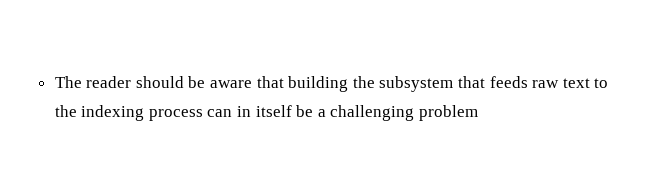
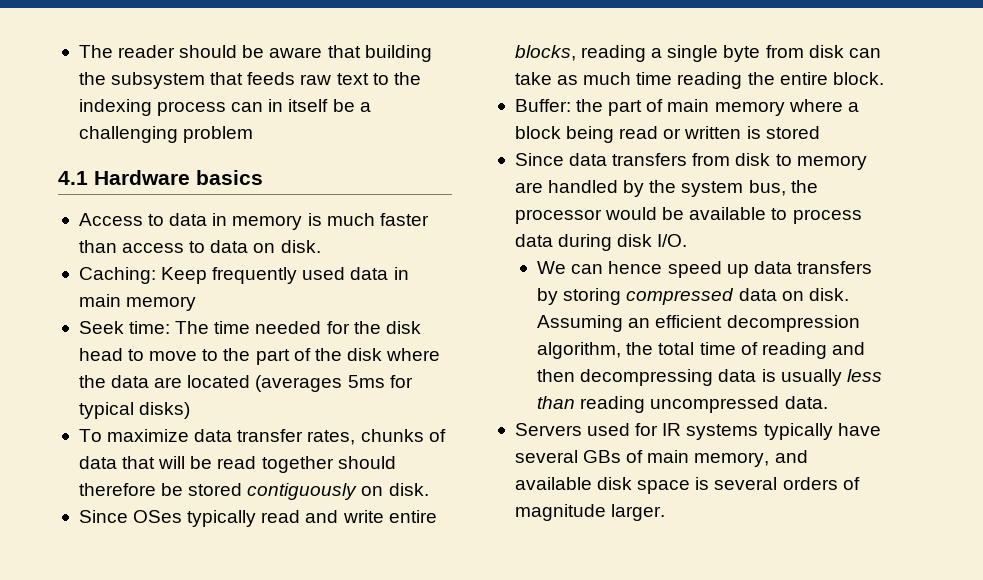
+ 4.1 Hardware basics
+ Access to data in memory is much faster than access to data on disk.
+ Caching: Keep frequently used data in main memory
+ Seek time: The time needed for the disk head to move to the part of the disk where the data are located (averages 5ms for typical disks)
+ To maximize data transfer rates, chunks of data that will be read together should therefore be stored contiguously on disk.
+ Since OSes typically read and write entire blocks, reading a single byte from disk can take as much time reading the entire block.
+ Buffer: the part of main memory where a block being read or written is stored
+ Since data transfers from disk to memory are handled by the system bus, the processor would be available to process data during disk I/O.
+ We can hence speed up data transfers by storing compressed data on disk. Assuming an efficient decompression algorithm, the total time of reading and then decompressing data is usually less than reading uncompressed data.
+ Servers used for IR systems typically have several GBs of main memory, and available disk space is several orders of magnitude larger.

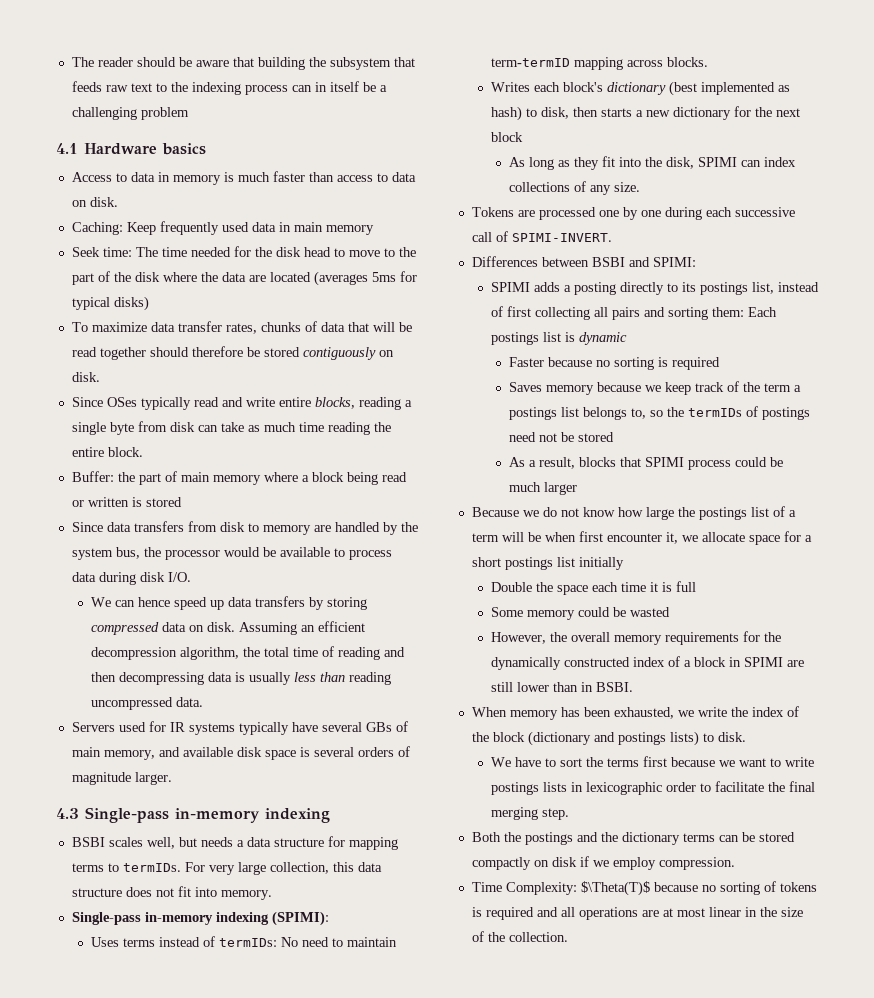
+ 4.3 Single-pass in-memory indexing
+ BSBI scales well, but needs a data structure for mapping terms to termIDs. For very large collection, this data structure does not fit into memory.
+ Single-pass in-memory indexing (SPIMI):
+ Uses terms instead of termIDs: No need to maintain term-termID mapping across blocks.
+ Writes each block's dictionary (best implemented as hash) to disk, then starts a new dictionary for the next block
+ As long as they fit into the disk, SPIMI can index collections of any size.
+ Tokens are processed one by one during each successive call of SPIMI-INVERT.
+ Differences between BSBI and SPIMI:
+ SPIMI adds a posting directly to its postings list, instead of first collecting all pairs and sorting them: Each postings list is dynamic
+ Faster because no sorting is required
+ Saves memory because we keep track of the term a postings list belongs to, so the termIDs of postings need not be stored
+ As a result, blocks that SPIMI process could be much larger
+ Because we do not know how large the postings list of a term will be when first encounter it, we allocate space for a short postings list initially
+ Double the space each time it is full
+ Some memory could be wasted
+ However, the overall memory requirements for the dynamically constructed index of a block in SPIMI are still lower than in BSBI.
+ When memory has been exhausted, we write the index of the block (dictionary and postings lists) to disk.
+ We have to sort the terms first because we want to write postings lists in lexicographic order to facilitate the final merging step.
+ Both the postings and the dictionary terms can be stored compactly on disk if we employ compression.
+ Time Complexity: $\Theta(T)$ because no sorting of tokens is required and all operations are at most linear in the size of the collection.

